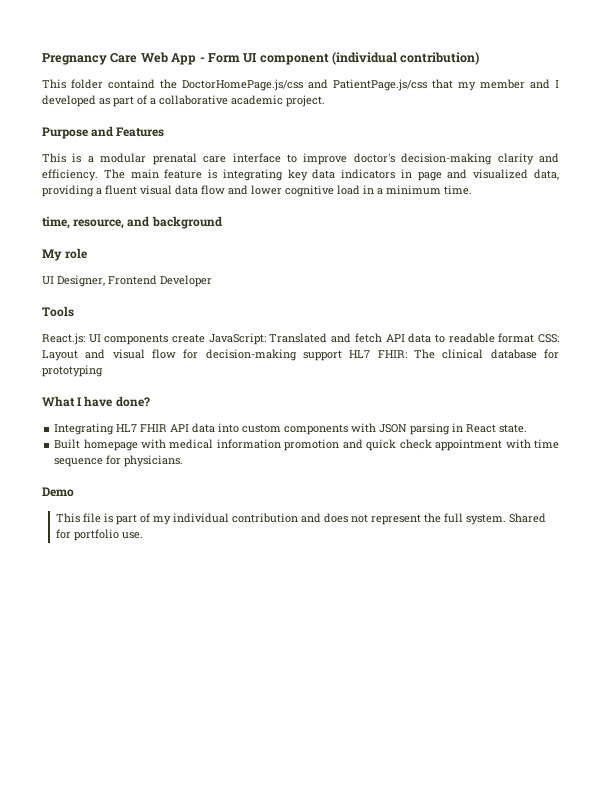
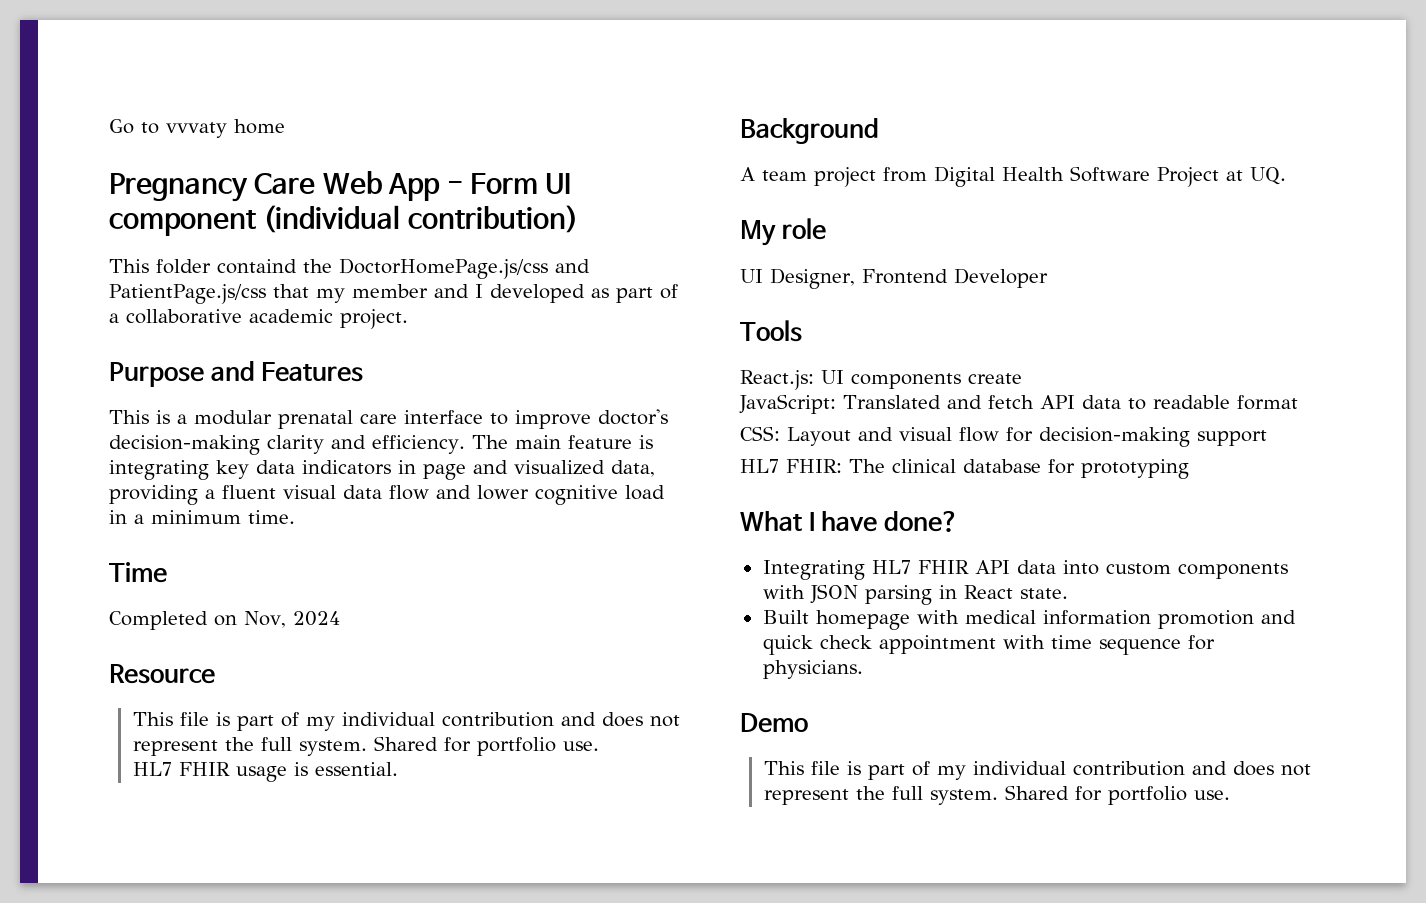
+ Go to vvvaty home
- time, resource, and background
+ Time
+ Completed on Nov, 2024
+ Resource
+ This file is part of my individual contribution and does not represent the full system. Shared for portfolio use.
+ HL7 FHIR usage is essential.
+ Background
+ A team project from Digital Health Software Project at UQ.
- React.js: UI components create JavaScript: Translated and fetch API data to readable format CSS: Layout and visual flow for decision-making support HL7 FHIR: The clinical database for prototyping
+ React.js: UI components create
+ JavaScript: Translated and fetch API data to readable format
+ CSS: Layout and visual flow for decision-making support
+ HL7 FHIR: The clinical database for prototyping

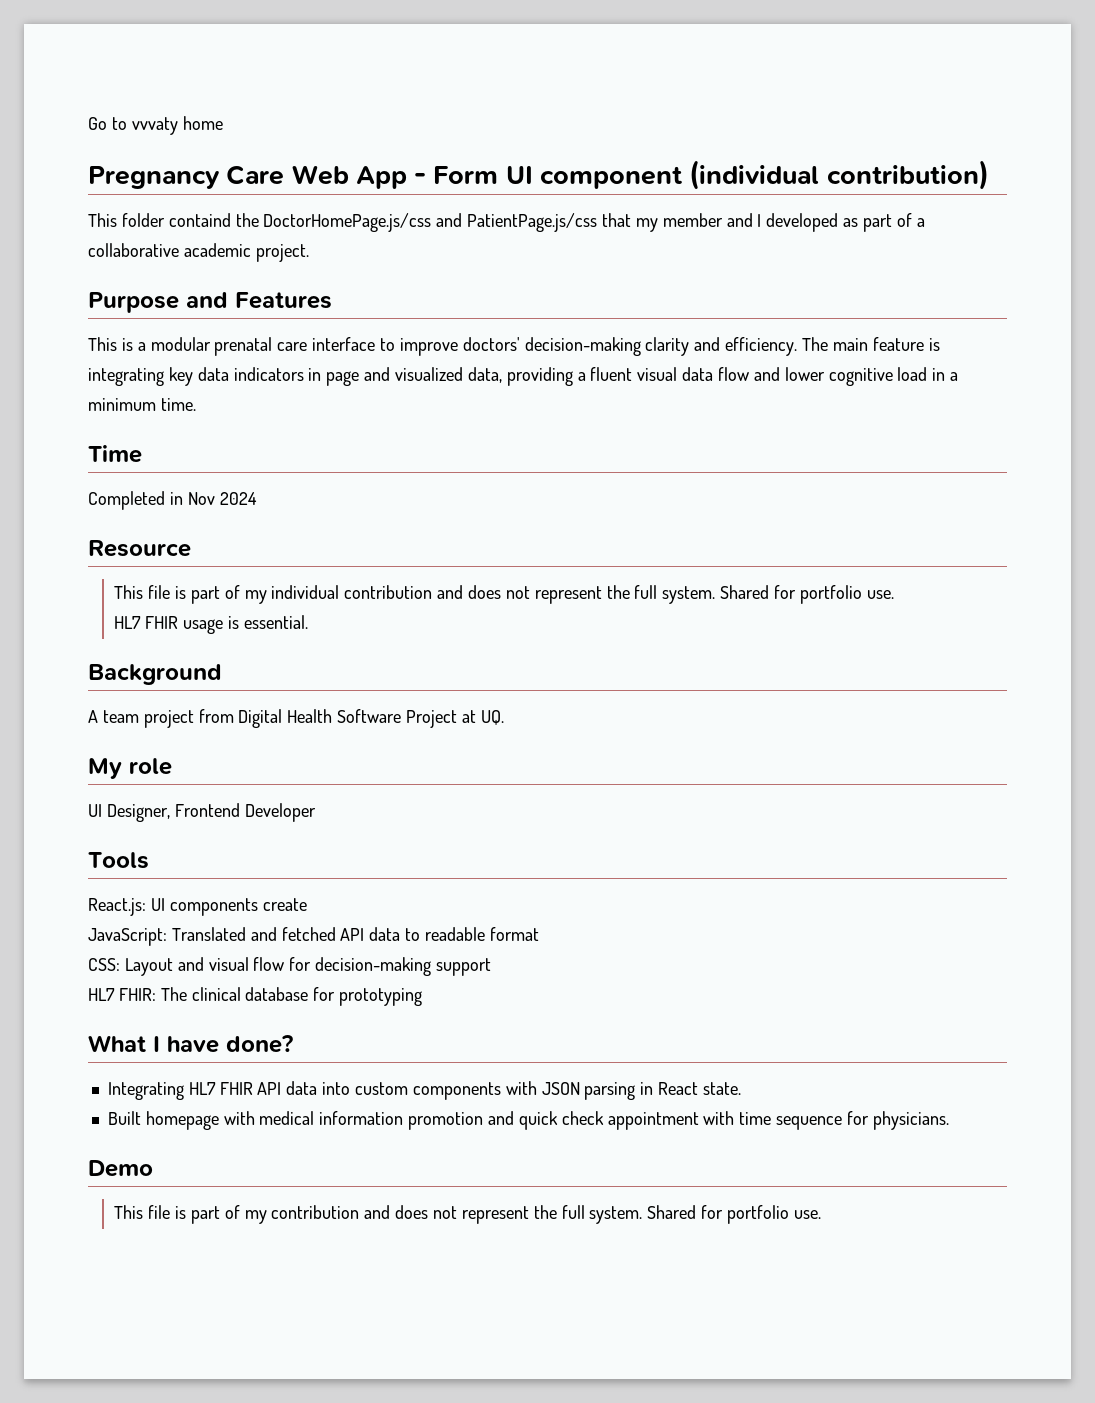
- This is a modular prenatal care interface to improve doctor's decision-making clarity and efficiency.
+ This is a modular prenatal care interface to improve doctors' decision-making clarity and efficiency.
- Completed on Nov, 2024
+ Completed in Nov 2024
- JavaScript: Translated and fetch API data to readable format
+ JavaScript: Translated and fetched API data to readable format
  Demo
- This file is part of my individual contribution and does not represent the full system.
+ This file is part of my contribution and does not represent the full system.

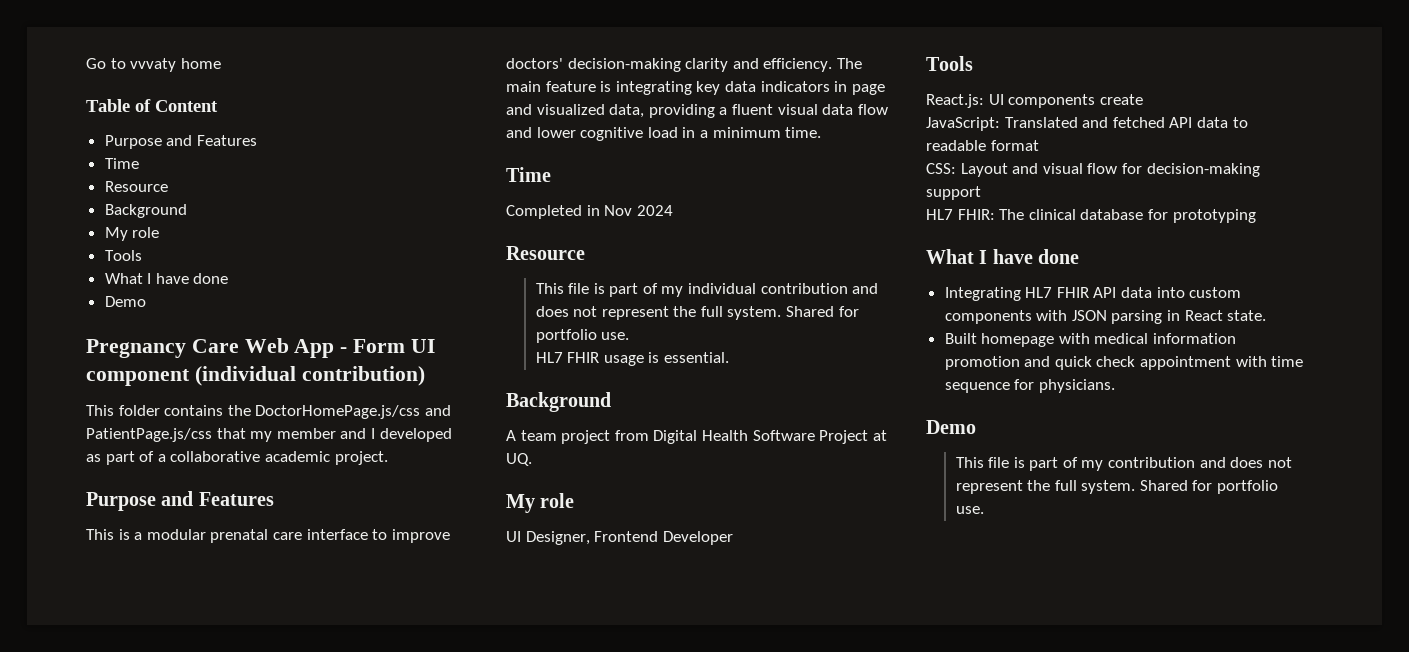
+ Table of Content
+ Purpose and Features
+ Time
+ Resource
+ Background
+ My role
+ Tools
+ What I have done
+ Demo
- This folder containd the DoctorHomePage.js/css and PatientPage.js/css that my member and I developed as part of a collaborative academic project.
+ This folder contains the DoctorHomePage.js/css and PatientPage.js/css that my member and I developed as part of a collaborative academic project.
  HL7 FHIR: The clinical database for prototyping
- What I have done?
+ What I have done

